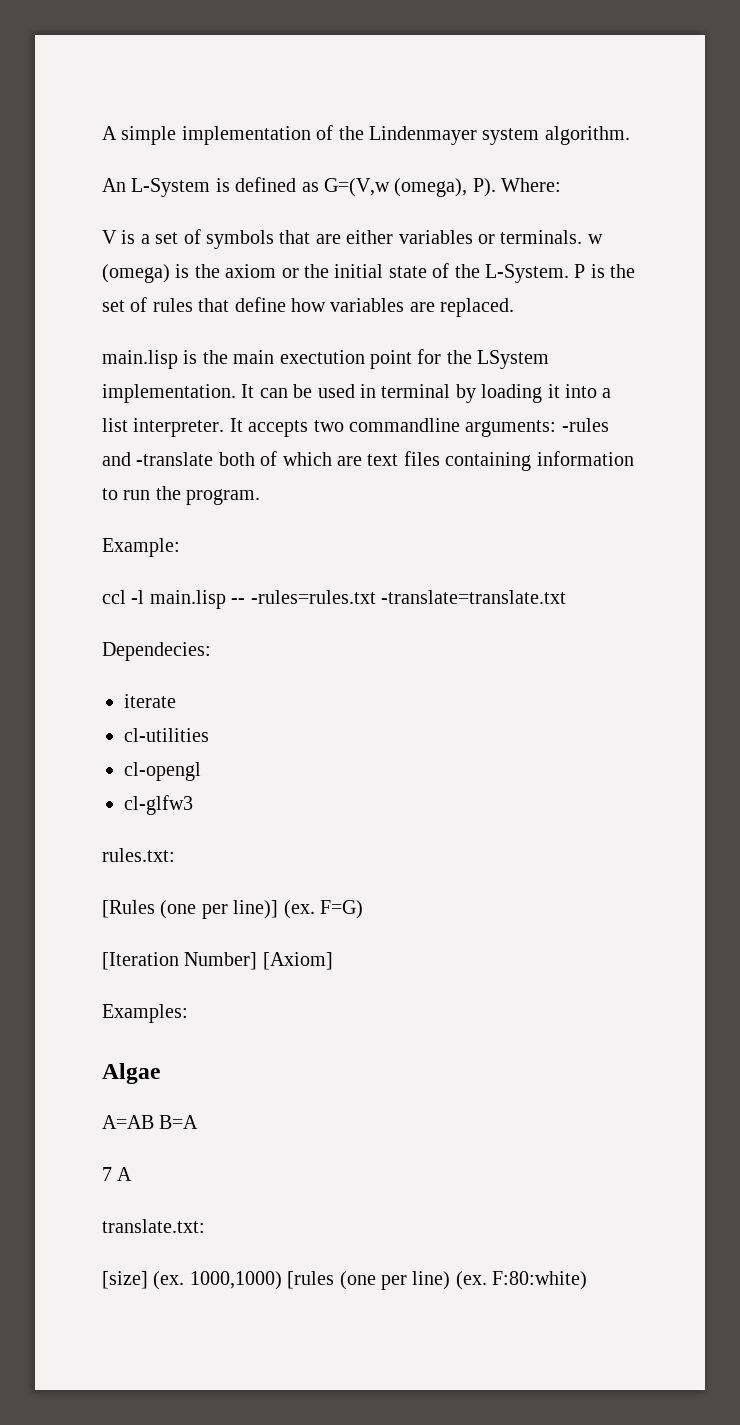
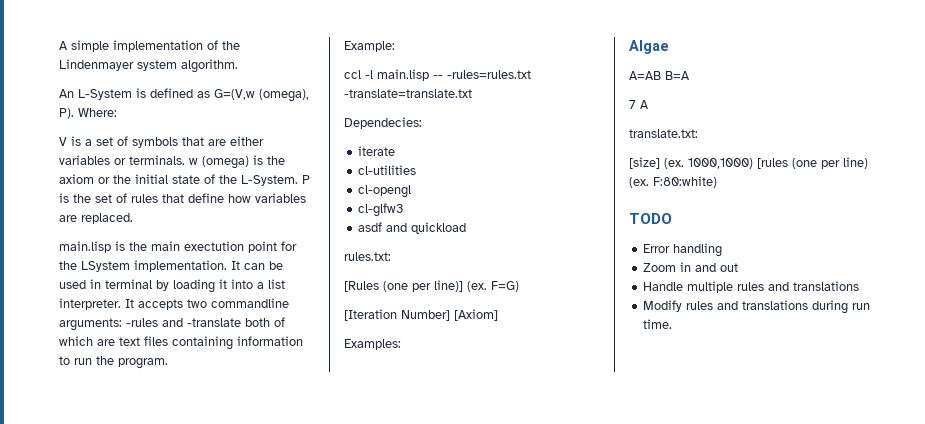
+ asdf and quickload
+ TODO
+ Error handling
+ Zoom in and out
+ Handle multiple rules and translations
+ Modify rules and translations during run time.

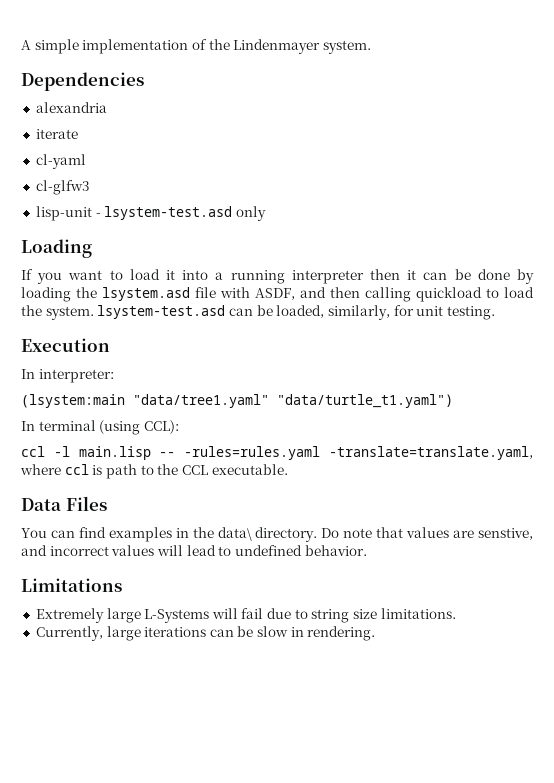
- A simple implementation of the Lindenmayer system algorithm.
- An L-System is defined as G=(V,w (omega), P). Where:
- V is a set of symbols that are either variables or terminals. w (omega) is the axiom or the initial state of the L-System. P is the set of rules that define how variables are replaced.
- main.lisp is the main exectution point for the LSystem implementation. It can be used in terminal by loading it into a list interpreter. It accepts two commandline arguments: -rules and -translate both of which are text files containing information to run the program.
- Example:
- ccl -l main.lisp -- -rules=rules.txt -translate=translate.txt
- Dependecies:
+ A simple implementation of the Lindenmayer system.
+ Dependencies
+ alexandria
  iterate
- cl-utilities
- cl-opengl
+ cl-yaml
  cl-glfw3
- asdf and quickload
- rules.txt:
- [Rules (one per line)] (ex. F=G)
- [Iteration Number] [Axiom]
- Examples:
- Algae
- A=AB B=A
- 7 A
- translate.txt:
- [size] (ex. 1000,1000) [rules (one per line) (ex. F:80:white)
- TODO
- Error handling
- Zoom in and out
- Handle multiple rules and translations
- Modify rules and translations during run time.
+ lisp-unit - lsystem-test.asd only
+ Loading
+ If you want to load it into a running interpreter then it can be done by loading the lsystem.asd file with ASDF, and then calling quickload to load the system. lsystem-test.asd can be loaded, similarly, for unit testing.
+ Execution
+ In interpreter:
+ (lsystem:main "data/tree1.yaml" "data/turtle_t1.yaml")
+ In terminal (using CCL):
+ ccl -l main.lisp -- -rules=rules.yaml -translate=translate.yaml, where ccl is path to the CCL executable.
+ Data Files
+ You can find examples in the data\ directory. Do note that values are senstive, and incorrect values will lead to undefined behavior.
+ Limitations
+ Extremely large L-Systems will fail due to string size limitations.
+ Currently, large iterations can be slow in rendering.

